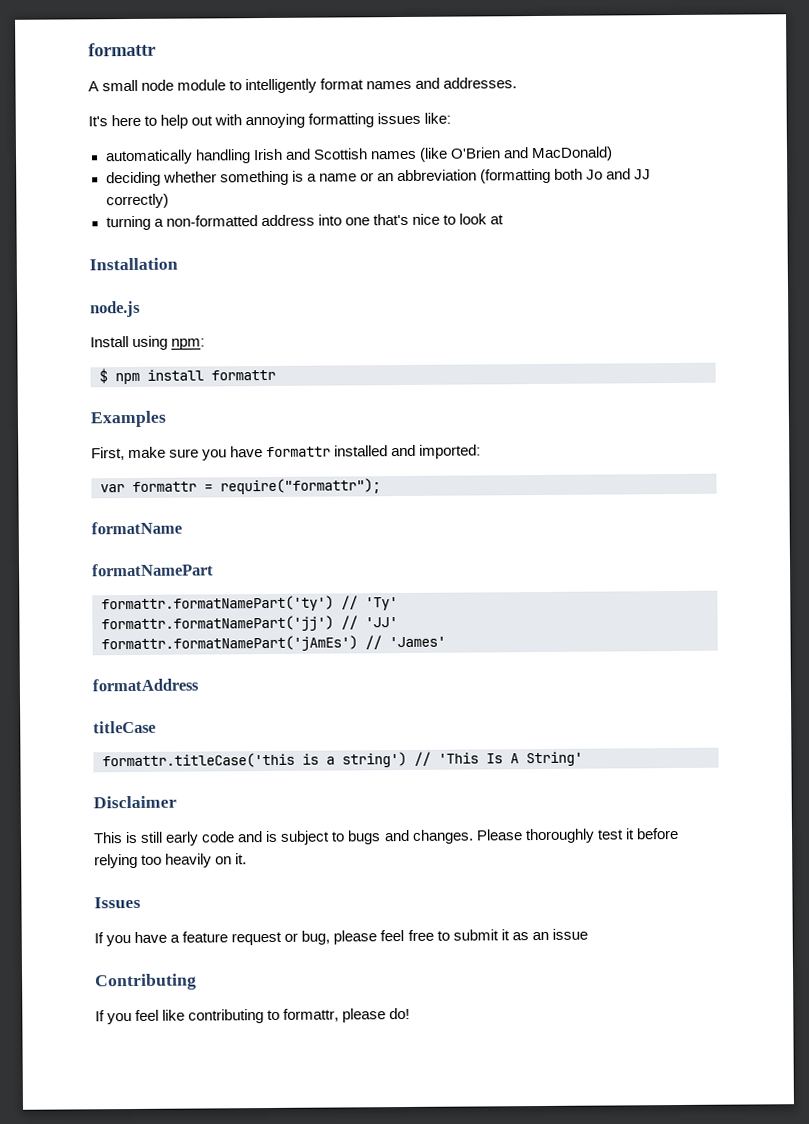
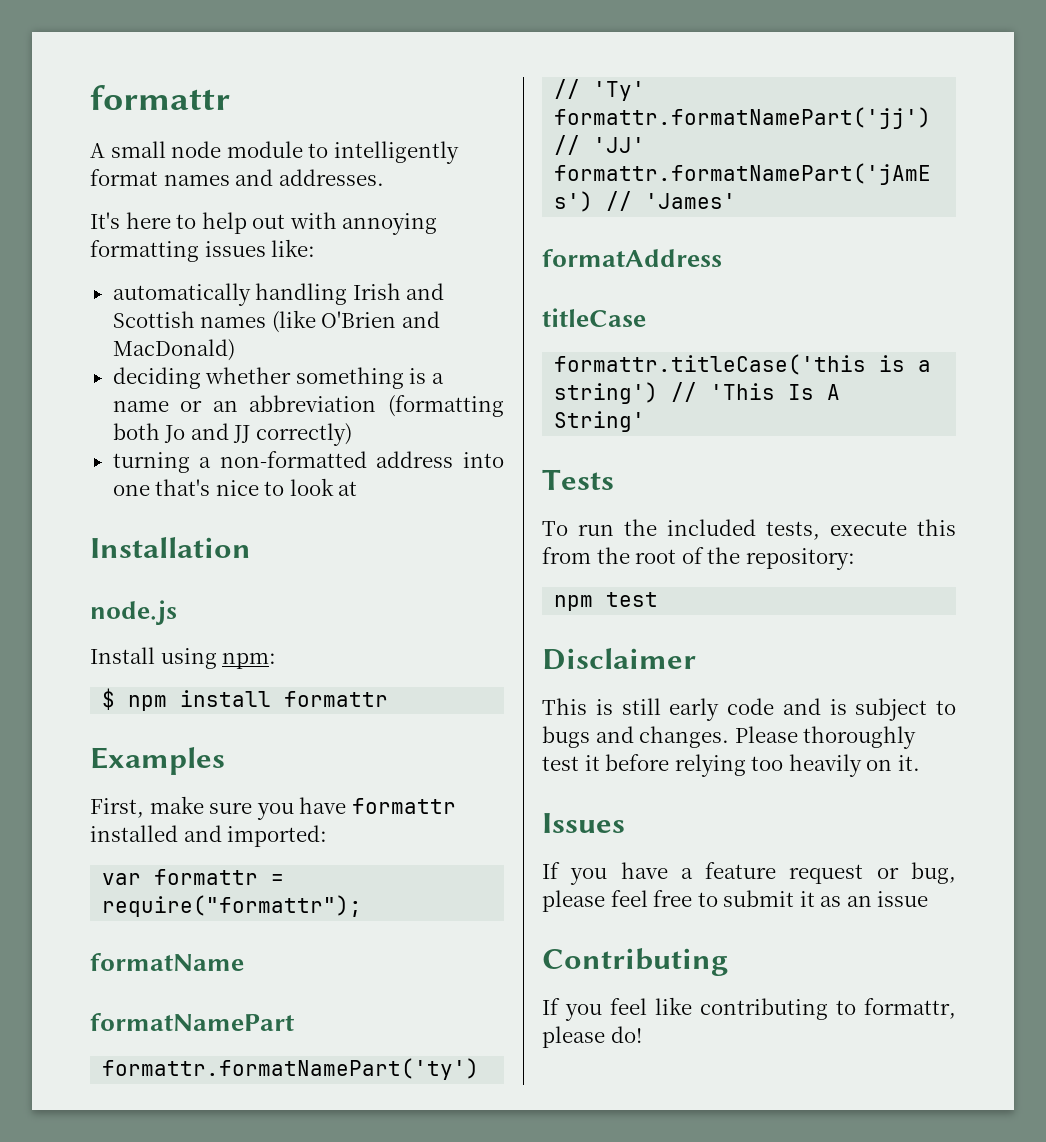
+ Tests
+ To run the included tests, execute this from the root of the repository:
+ npm test

